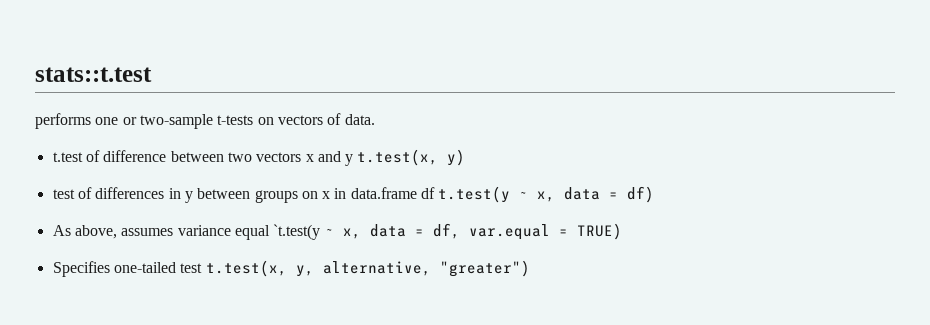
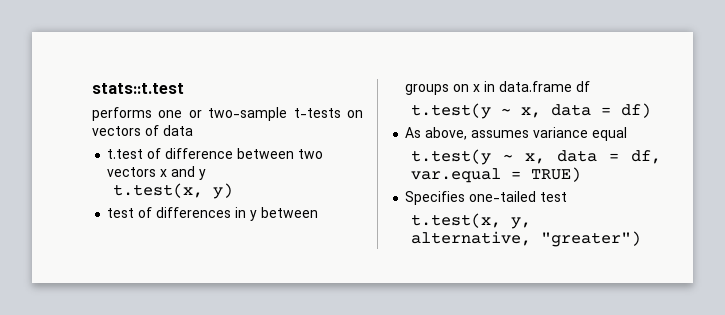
- performs one or two-sample t-tests on vectors of data.
+ performs one or two-sample t-tests on vectors of data
- t.test of difference between two vectors x and y t.test(x, y)
+ t.test of difference between two vectors x and y
+ t.test(x, y)
- test of differences in y between groups on x in data.frame df t.test(y ~ x, data = df)
+ test of differences in y between groups on x in data.frame df
+ t.test(y ~ x, data = df)
- As above, assumes variance equal `t.test(y ~ x, data = df, var.equal = TRUE)
+ As above, assumes variance equal
+ t.test(y ~ x, data = df, var.equal = TRUE)
- Specifies one-tailed test t.test(x, y, alternative, "greater")
+ Specifies one-tailed test
+ t.test(x, y, alternative, "greater")

